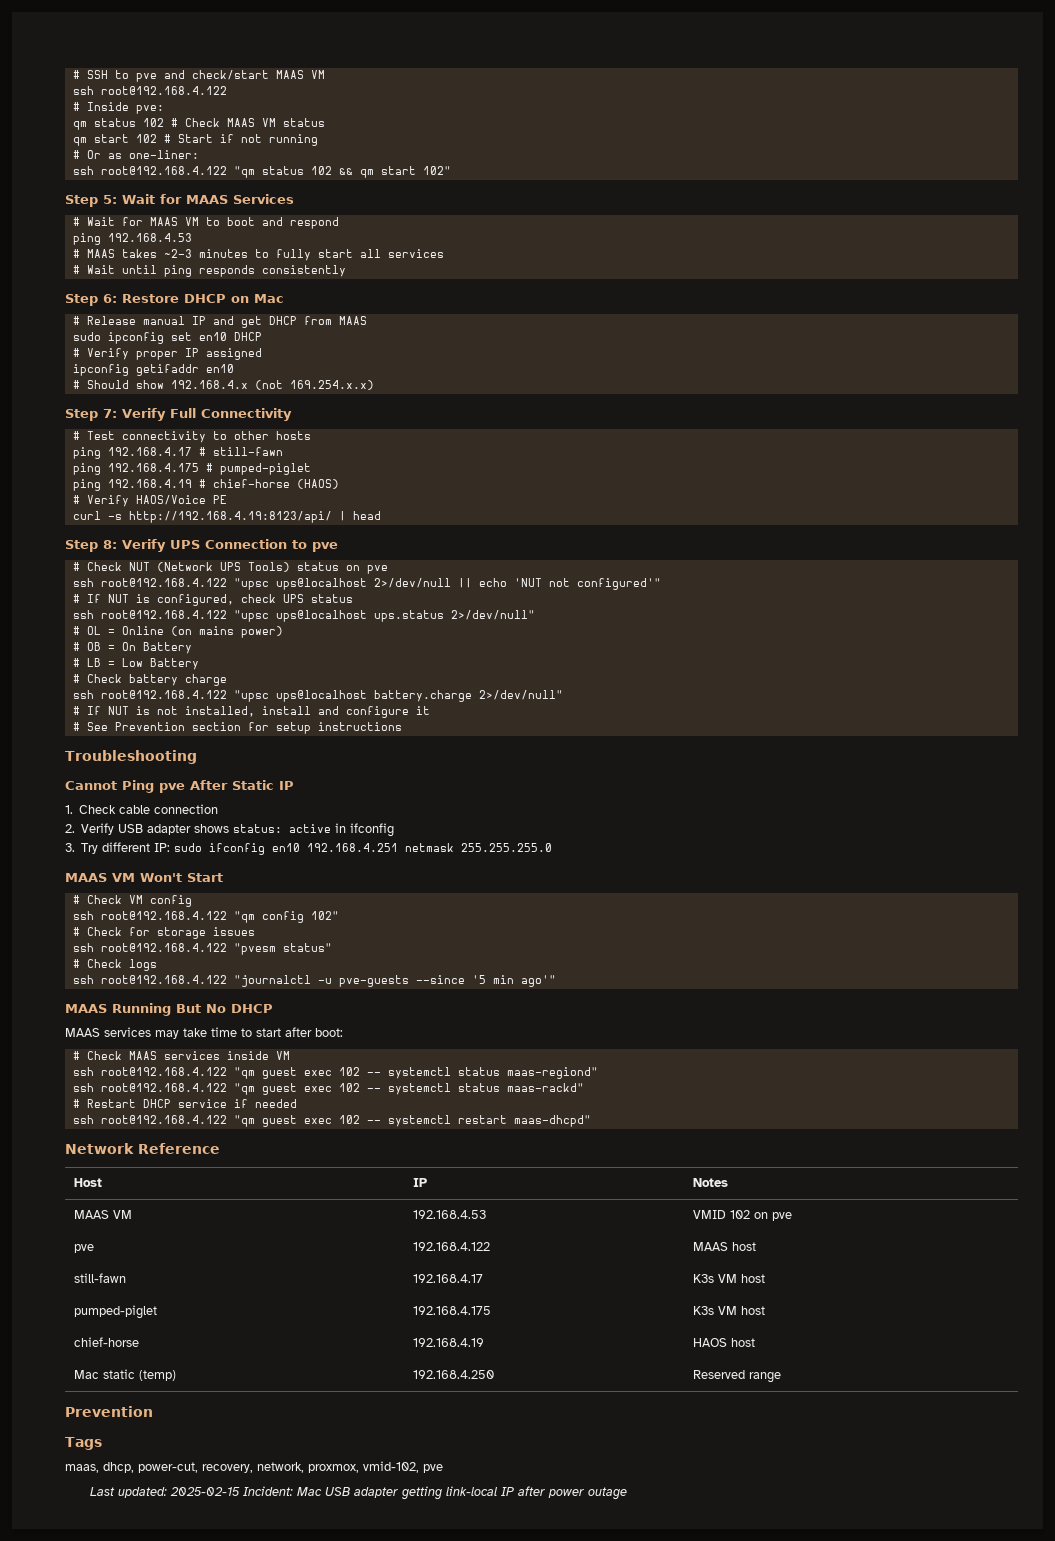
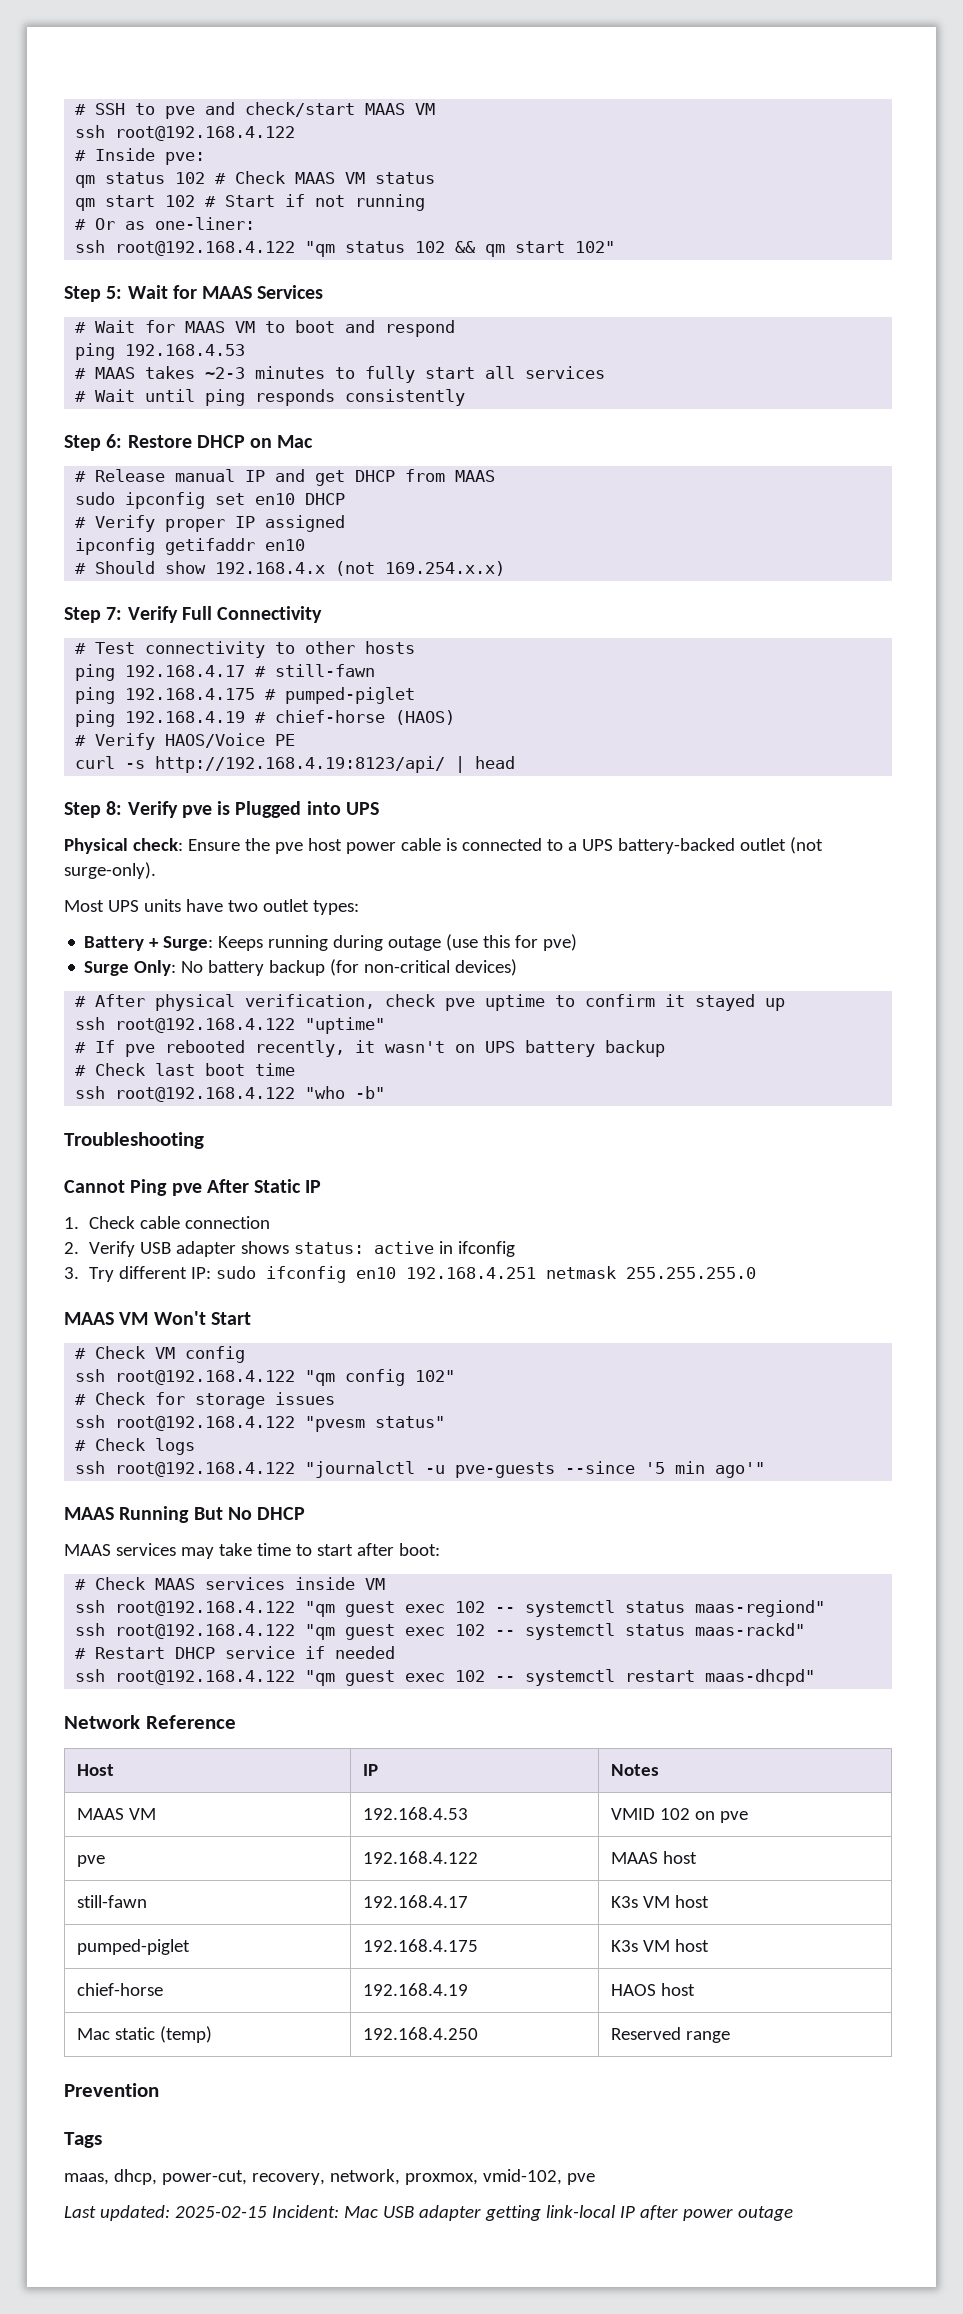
- Step 8: Verify UPS Connection to pve
- # Check NUT (Network UPS Tools) status on pve
- ssh root@192.168.4.122 "upsc ups@localhost 2>/dev/null || echo 'NUT not configured'"
- # If NUT is configured, check UPS status
- ssh root@192.168.4.122 "upsc ups@localhost ups.status 2>/dev/null"
- # OL = Online (on mains power)
- # OB = On Battery
- # LB = Low Battery
- # Check battery charge
- ssh root@192.168.4.122 "upsc ups@localhost battery.charge 2>/dev/null"
- # If NUT is not installed, install and configure it
- # See Prevention section for setup instructions
+ Step 8: Verify pve is Plugged into UPS
+ Physical check: Ensure the pve host power cable is connected to a UPS battery-backed outlet (not surge-only).
+ Most UPS units have two outlet types:
+ Battery + Surge: Keeps running during outage (use this for pve)
+ Surge Only: No battery backup (for non-critical devices)
+ # After physical verification, check pve uptime to confirm it stayed up
+ ssh root@192.168.4.122 "uptime"
+ # If pve rebooted recently, it wasn't on UPS battery backup
+ # Check last boot time
+ ssh root@192.168.4.122 "who -b"

